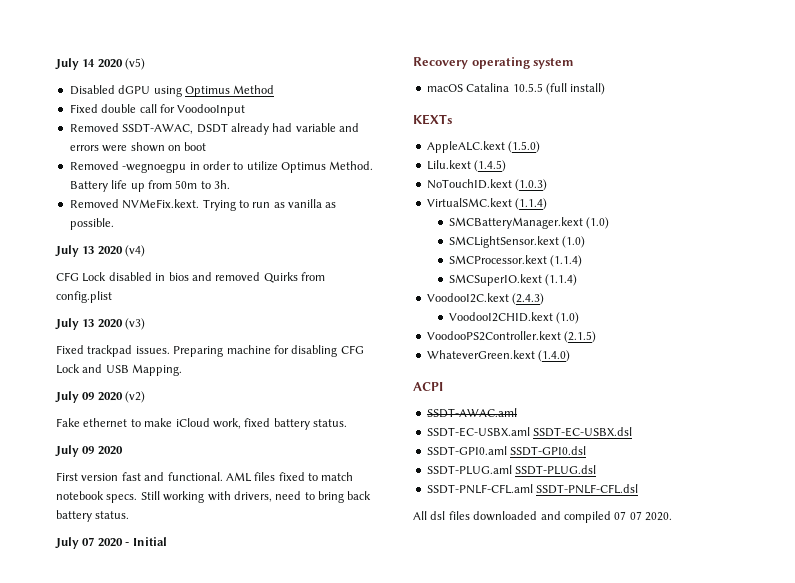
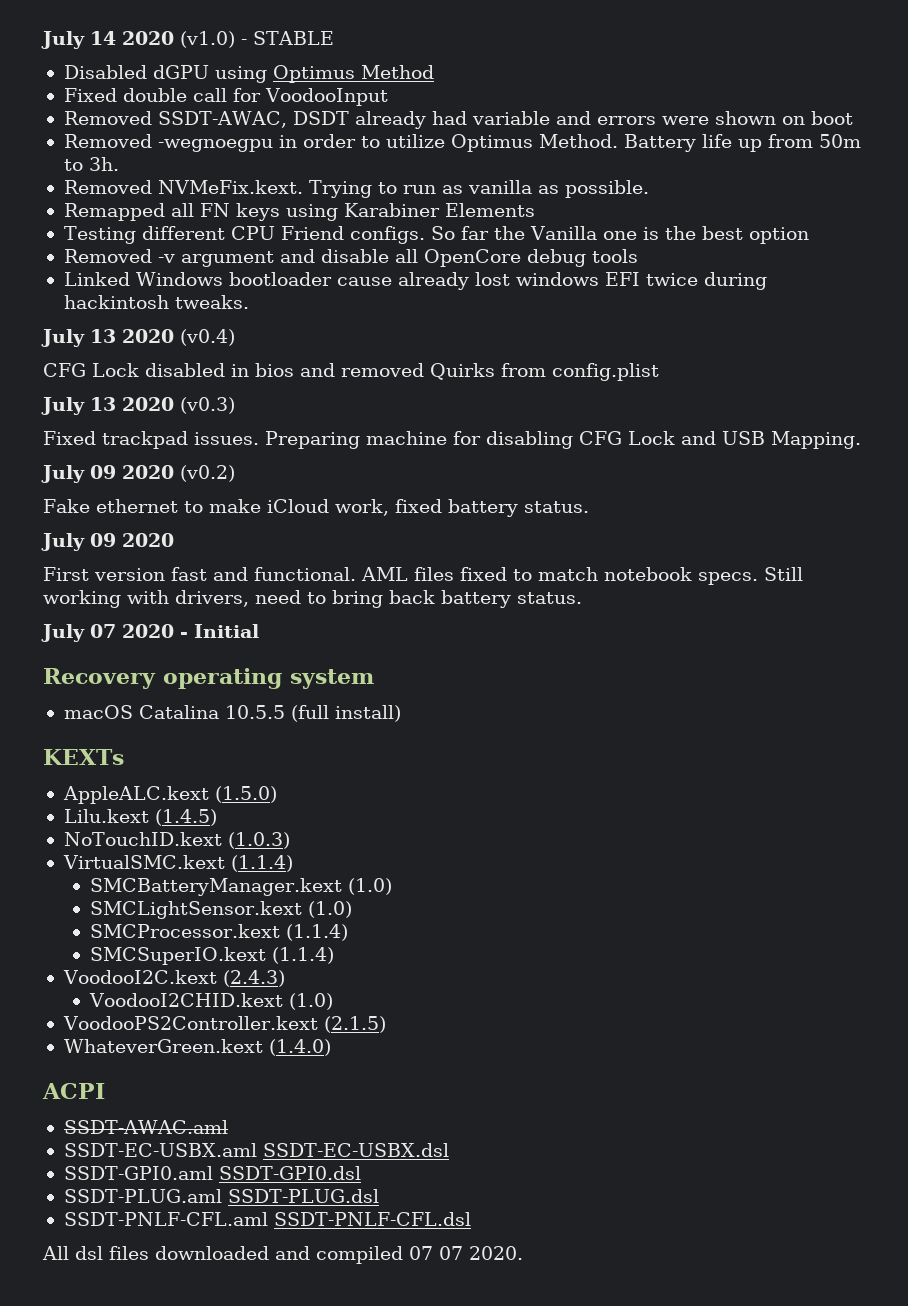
- July 14 2020 (v5)
+ July 14 2020 (v1.0) - STABLE
- July 13 2020 (v4)
+ Remapped all FN keys using Karabiner Elements
+ Testing different CPU Friend configs. So far the Vanilla one is the best option
+ Removed -v argument and disable all OpenCore debug tools
+ Linked Windows bootloader cause already lost windows EFI twice during hackintosh tweaks.
+ July 13 2020 (v0.4)
- July 13 2020 (v3)
+ July 13 2020 (v0.3)
- July 09 2020 (v2)
+ July 09 2020 (v0.2)

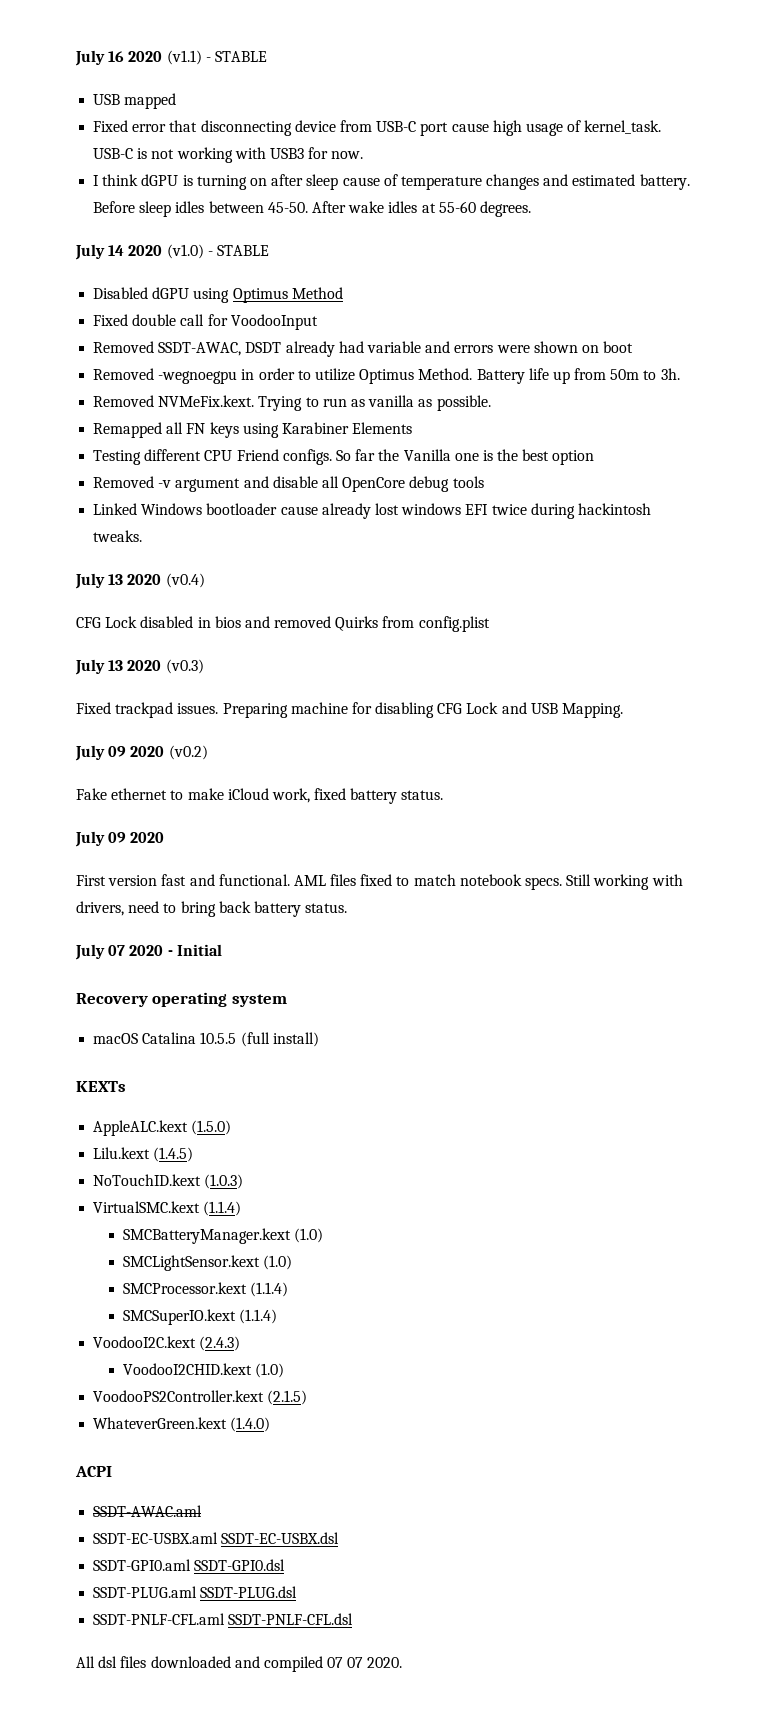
+ July 16 2020 (v1.1) - STABLE
+ USB mapped
+ Fixed error that disconnecting device from USB-C port cause high usage of kernel_task. USB-C is not working with USB3 for now.
+ I think dGPU is turning on after sleep cause of temperature changes and estimated battery. Before sleep idles between 45-50. After wake idles at 55-60 degrees.

